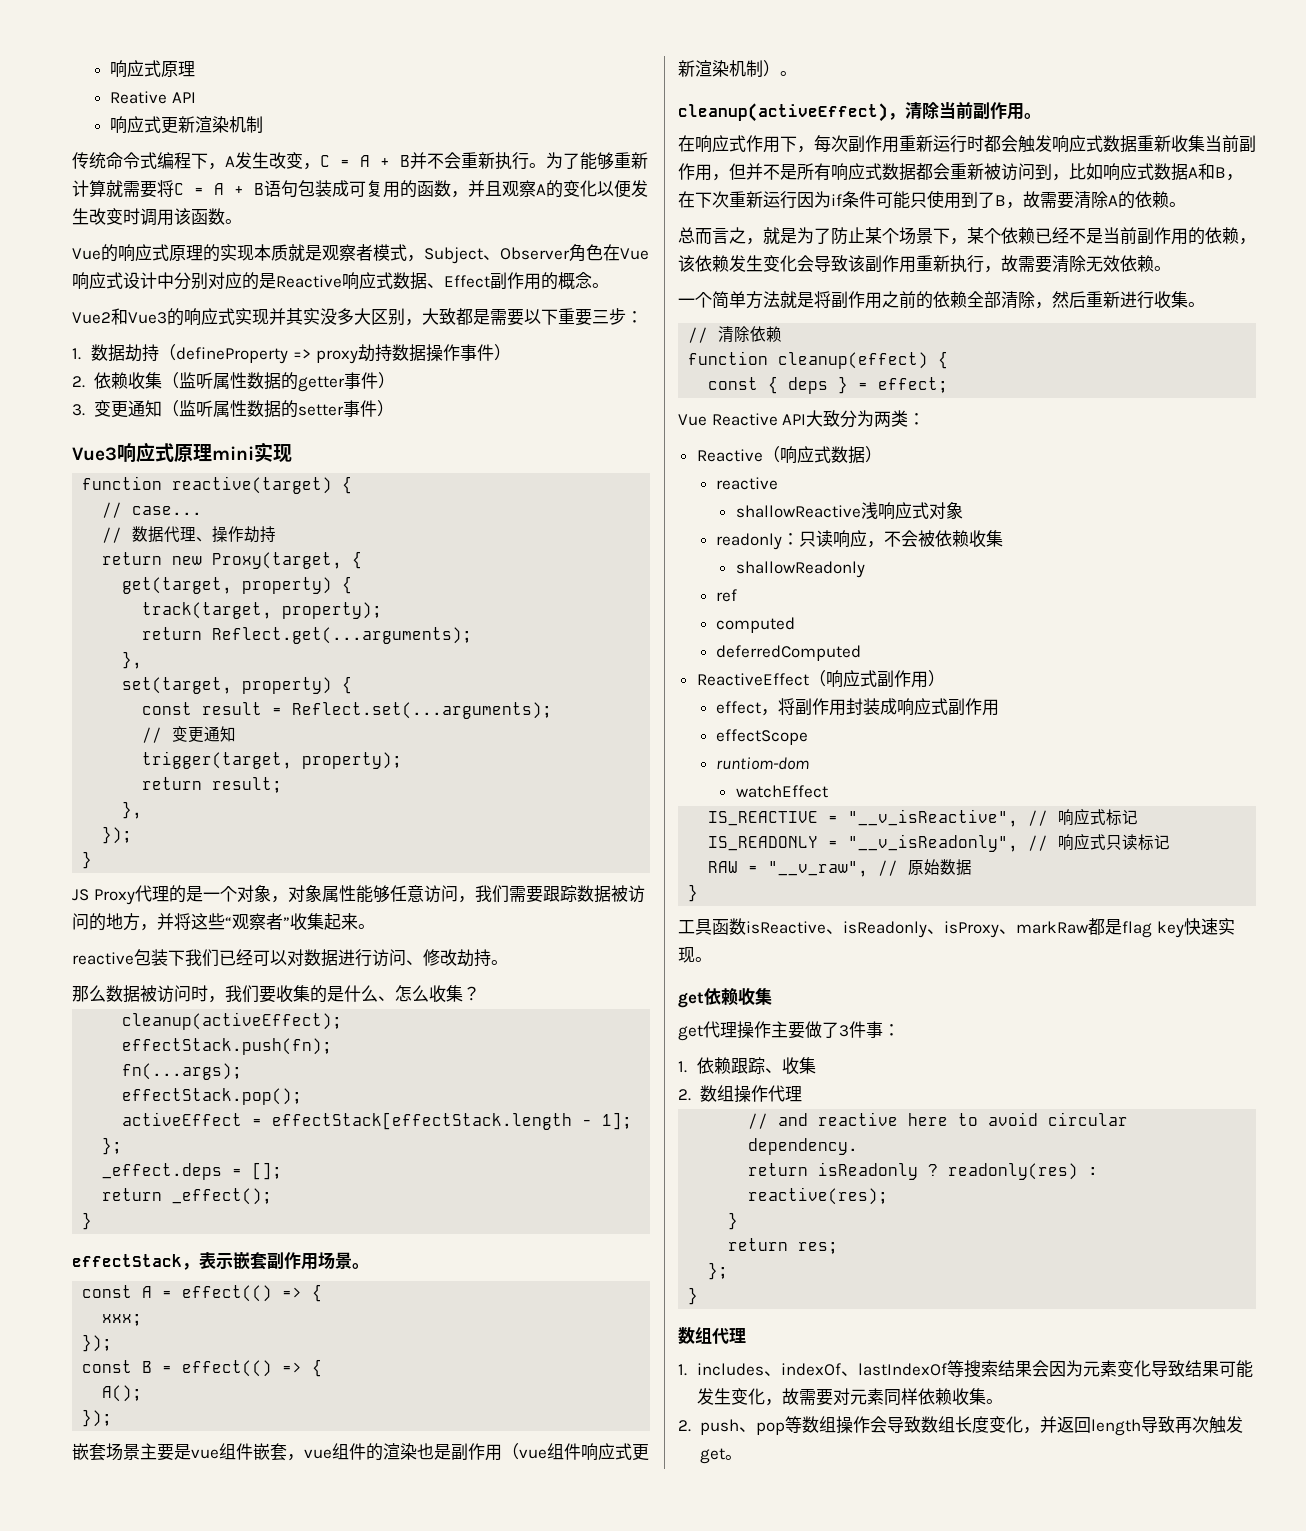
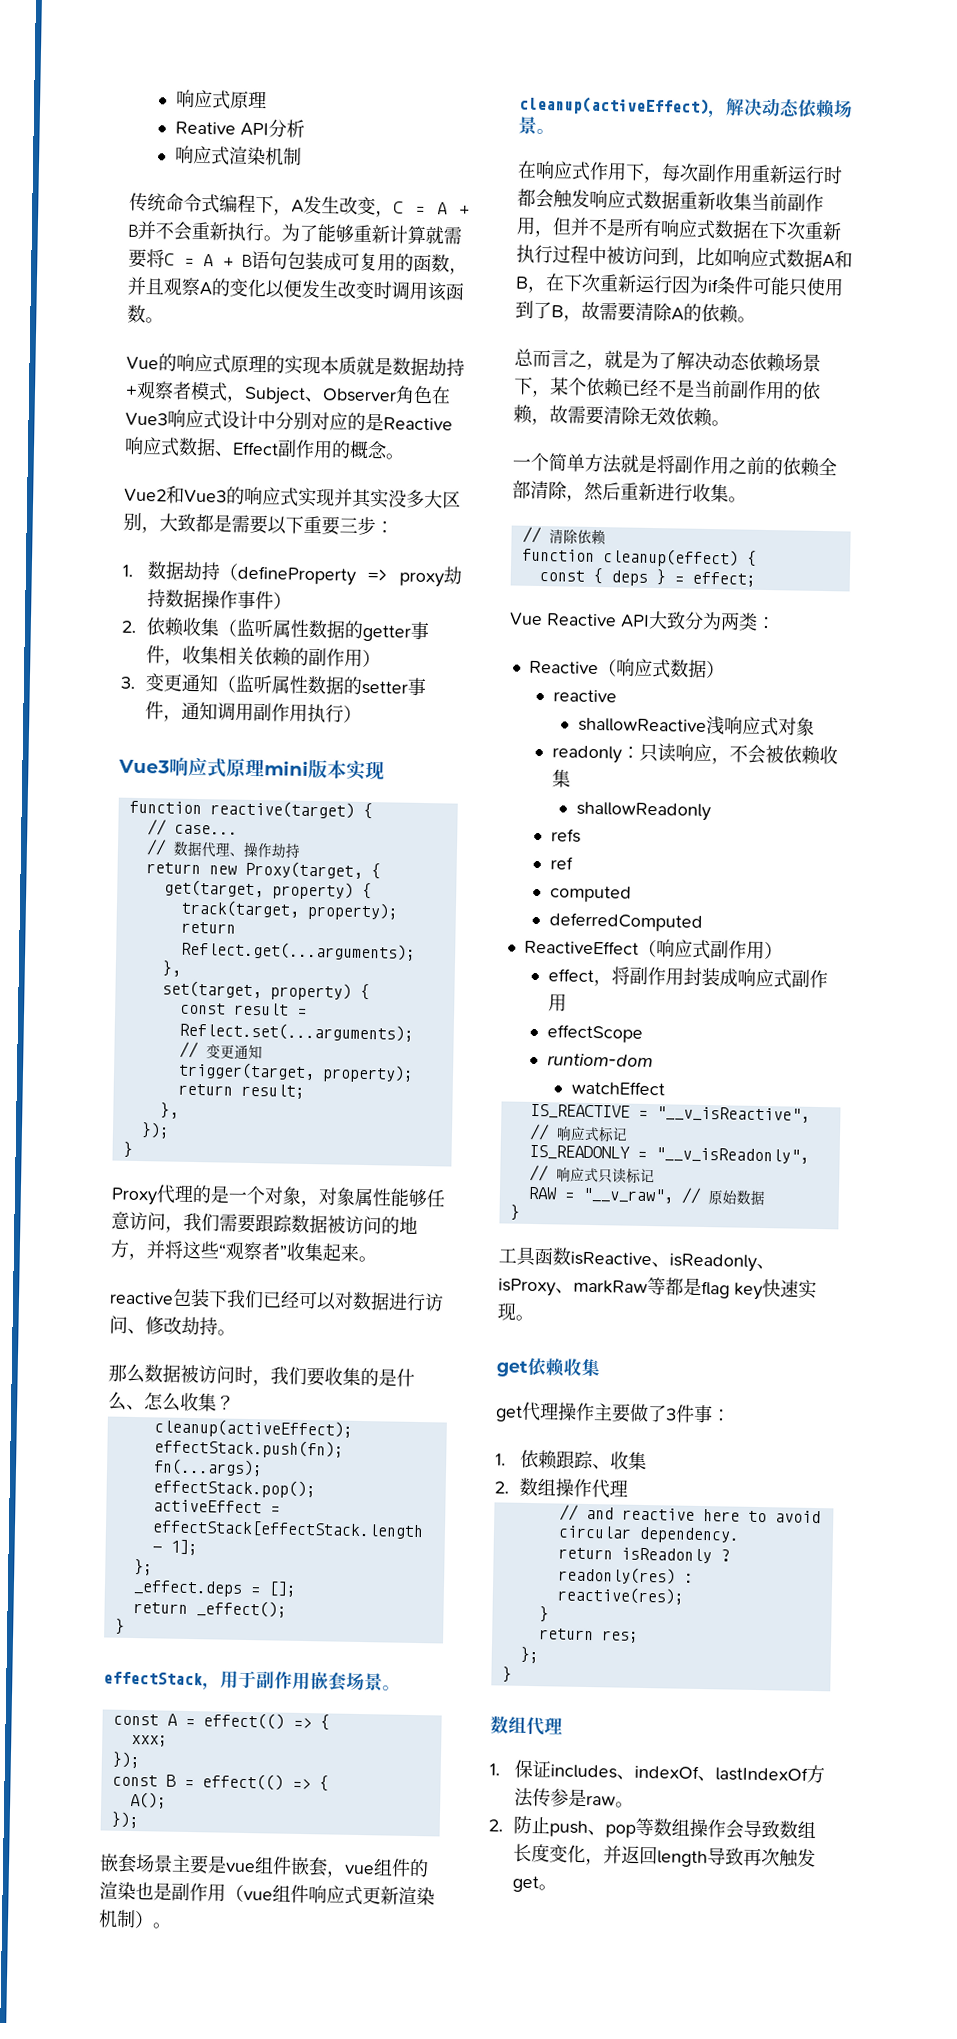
- Reative API
- 响应式更新渲染机制
+ Reative API分析
+ 响应式渲染机制
- Vue的响应式原理的实现本质就是观察者模式，Subject、Observer角色在Vue响应式设计中分别对应的是Reactive响应式数据、Effect副作用的概念。
+ Vue的响应式原理的实现本质就是数据劫持+观察者模式，Subject、Observer角色在Vue3响应式设计中分别对应的是Reactive响应式数据、Effect副作用的概念。
- 2.依赖收集（监听属性数据的getter事件）
+ 2.依赖收集（监听属性数据的getter事件，收集相关依赖的副作用）
- 3.变更通知（监听属性数据的setter事件）
+ 3.变更通知（监听属性数据的setter事件，通知调用副作用执行）
- Vue3响应式原理mini实现
+ Vue3响应式原理mini版本实现
- JS Proxy代理的是一个对象，对象属性能够任意访问，我们需要跟踪数据被访问的地方，并将这些“观察者”收集起来。
+ Proxy代理的是一个对象，对象属性能够任意访问，我们需要跟踪数据被访问的地方，并将这些“观察者”收集起来。
- effectStack，表示嵌套副作用场景。
+ effectStack，用于副作用嵌套场景。
- cleanup(activeEffect)，清除当前副作用。
+ cleanup(activeEffect)，解决动态依赖场景。
- 在响应式作用下，每次副作用重新运行时都会触发响应式数据重新收集当前副作用，但并不是所有响应式数据都会重新被访问到，比如响应式数据A和B，在下次重新运行因为if条件可能只使用到了B，故需要清除A的依赖。
+ 在响应式作用下，每次副作用重新运行时都会触发响应式数据重新收集当前副作用，但并不是所有响应式数据在下次重新执行过程中被访问到，比如响应式数据A和B，在下次重新运行因为if条件可能只使用到了B，故需要清除A的依赖。
- 总而言之，就是为了防止某个场景下，某个依赖已经不是当前副作用的依赖，该依赖发生变化会导致该副作用重新执行，故需要清除无效依赖。
+ 总而言之，就是为了解决动态依赖场景下，某个依赖已经不是当前副作用的依赖，故需要清除无效依赖。
+ refs
- 工具函数isReactive、isReadonly、isProxy、markRaw都是flag key快速实现。
+ 工具函数isReactive、isReadonly、isProxy、markRaw等都是flag key快速实现。
- 1. includes、indexOf、lastIndexOf等搜索结果会因为元素变化导致结果可能发生变化，故需要对元素同样依赖收集。
+ 1.保证includes、indexOf、lastIndexOf方法传参是raw。
- 2. push、pop等数组操作会导致数组长度变化，并返回length导致再次触发get。
+ 2.防止push、pop等数组操作会导致数组长度变化，并返回length导致再次触发get。

